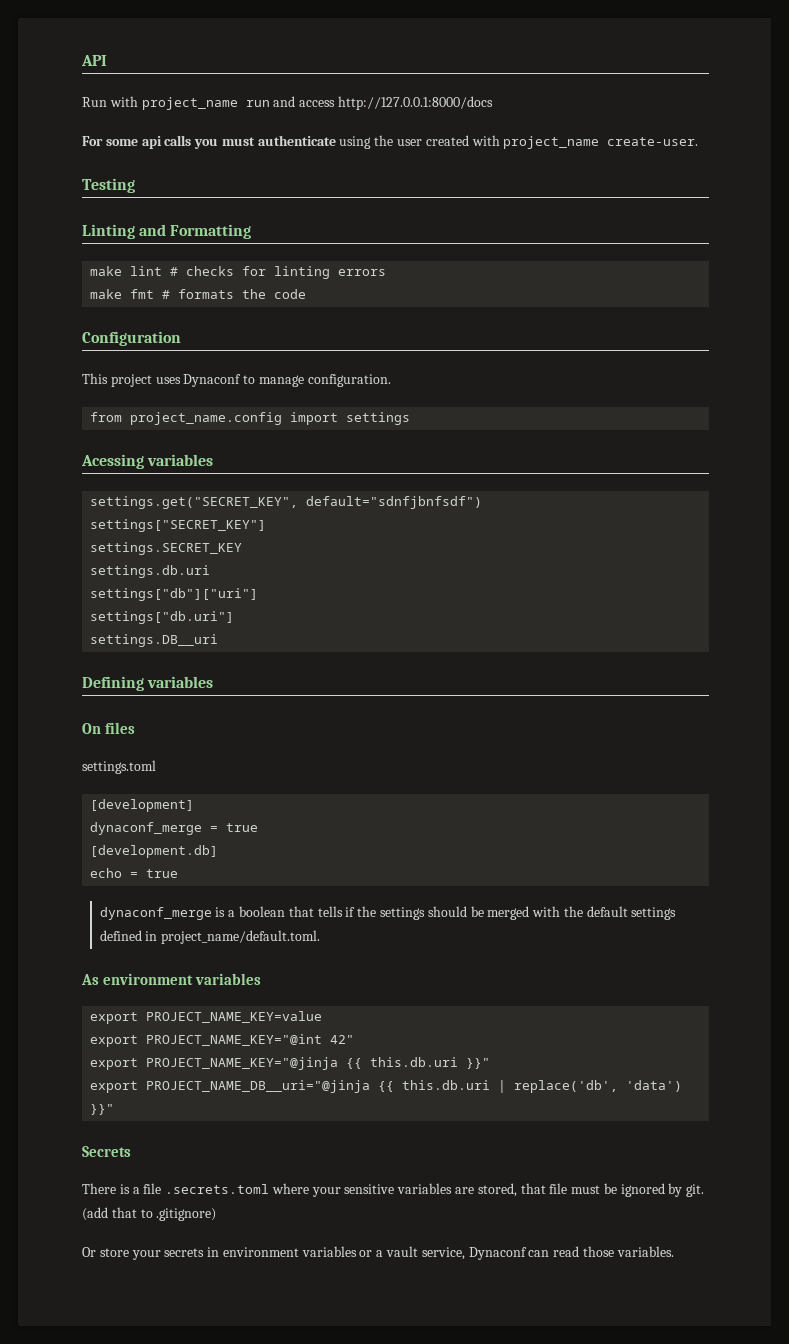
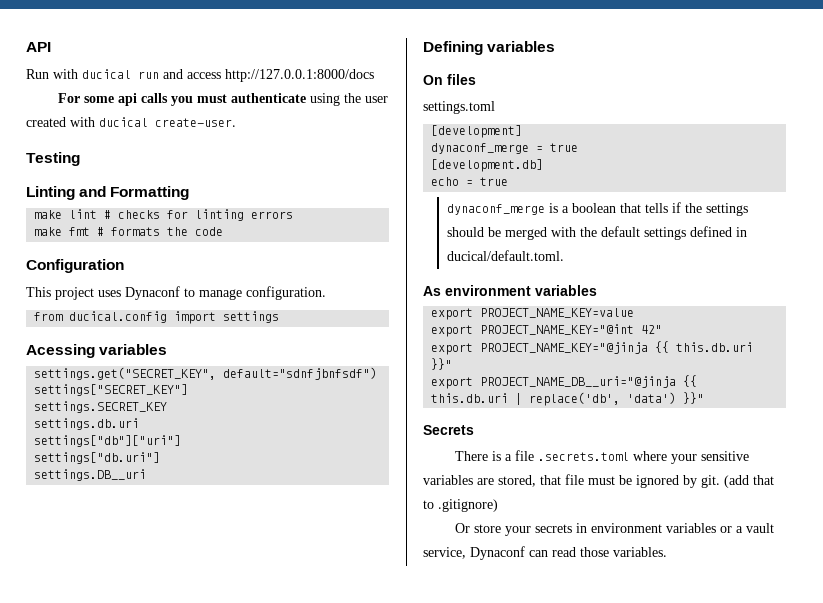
- Run with project_name run and access http://127.0.0.1:8000/docs
+ Run with ducical run and access http://127.0.0.1:8000/docs
- For some api calls you must authenticate using the user created with project_name create-user.
+ For some api calls you must authenticate using the user created with ducical create-user.
- from project_name.config import settings
+ from ducical.config import settings
- dynaconf_merge is a boolean that tells if the settings should be merged with the default settings defined in project_name/default.toml.
+ dynaconf_merge is a boolean that tells if the settings should be merged with the default settings defined in ducical/default.toml.

